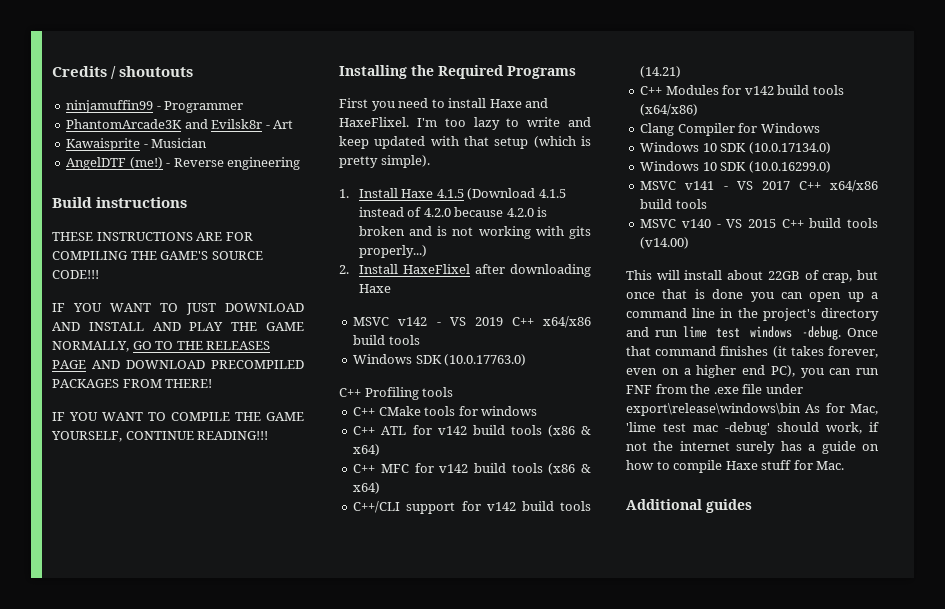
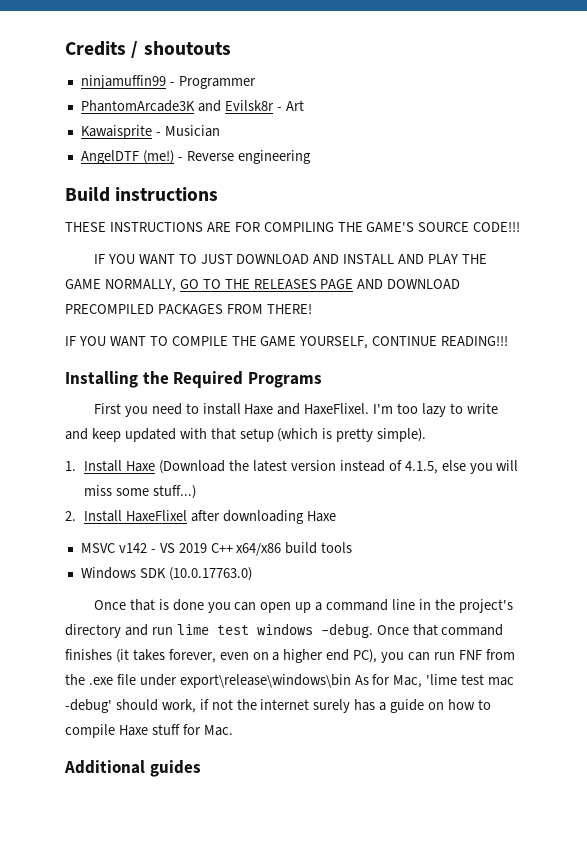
- 1. Install Haxe 4.1.5 (Download 4.1.5 instead of 4.2.0 because 4.2.0 is broken and is not working with gits properly...)
+ 1. Install Haxe (Download the latest version instead of 4.1.5, else you will miss some stuff...)
- C++ Profiling tools
- C++ CMake tools for windows
- C++ ATL for v142 build tools (x86 & x64)
- C++ MFC for v142 build tools (x86 & x64)
- C++/CLI support for v142 build tools (14.21)
- C++ Modules for v142 build tools (x64/x86)
- Clang Compiler for Windows
- Windows 10 SDK (10.0.17134.0)
- Windows 10 SDK (10.0.16299.0)
- MSVC v141 - VS 2017 C++ x64/x86 build tools
- MSVC v140 - VS 2015 C++ build tools (v14.00)
- This will install about 22GB of crap, but once that is done you can open up a command line in the project's directory and run lime test windows -debug.
+ Once that is done you can open up a command line in the project's directory and run lime test windows -debug.

